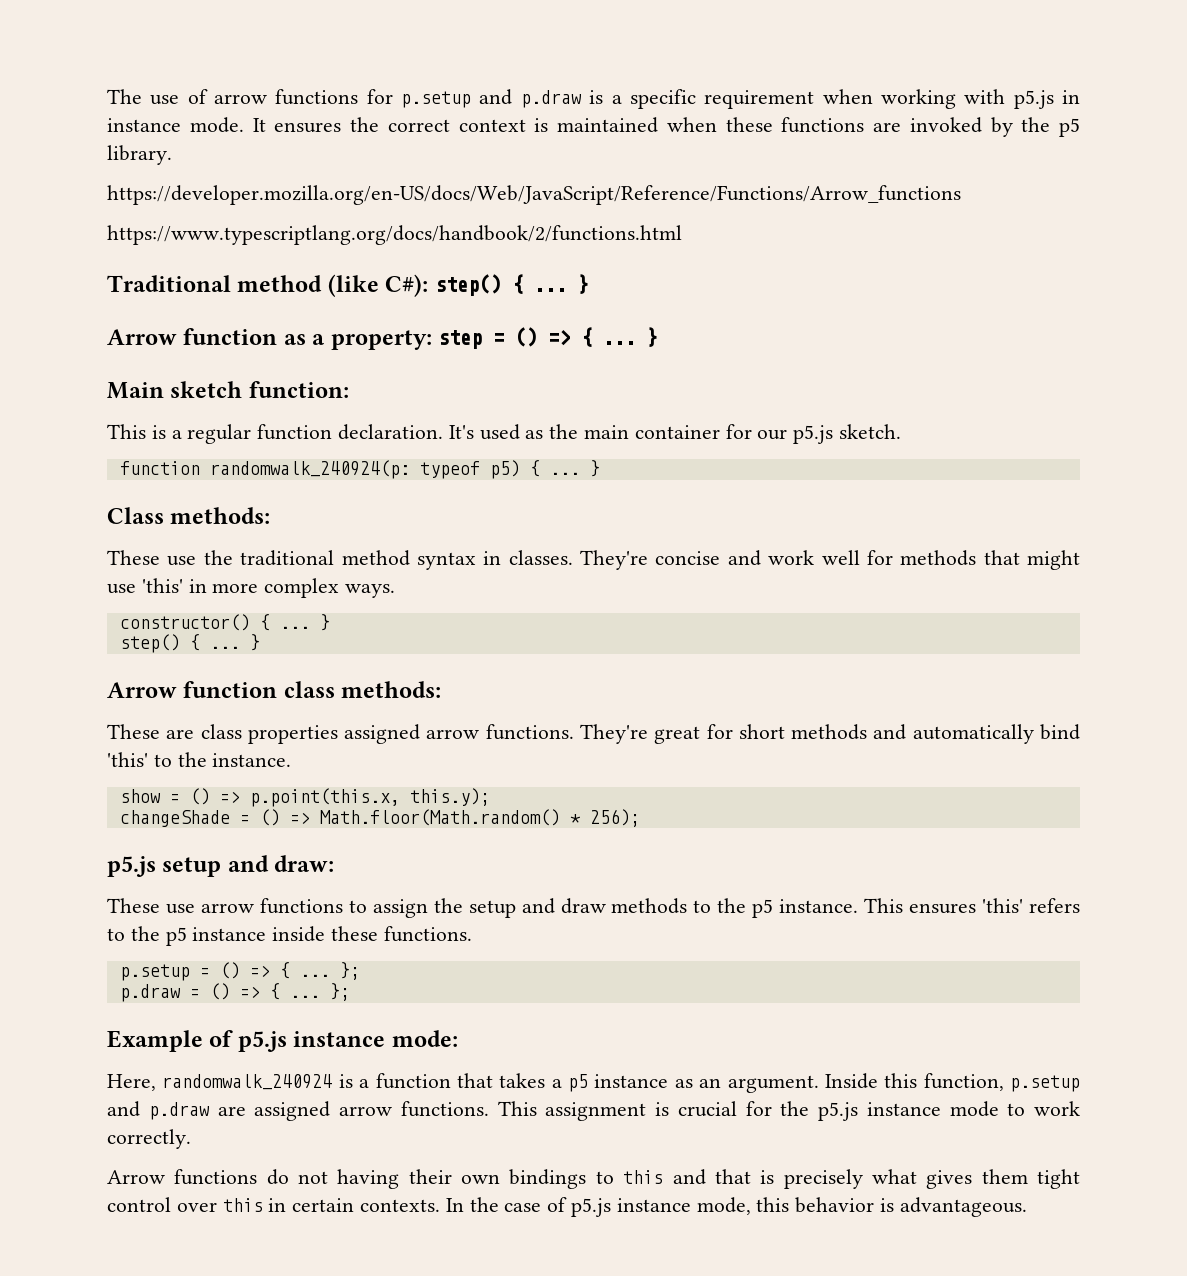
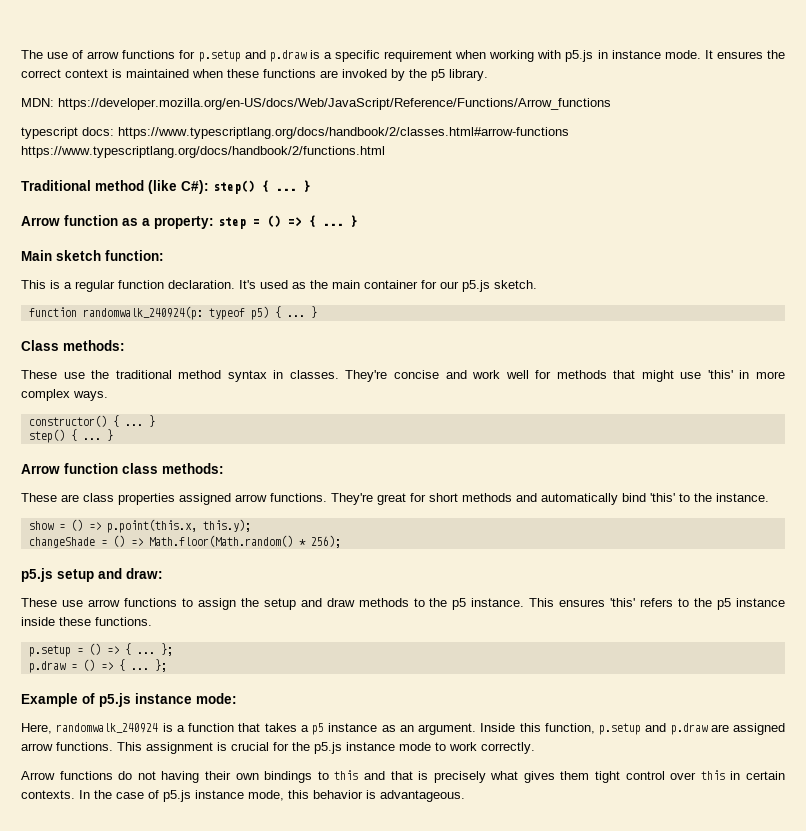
- https://developer.mozilla.org/en-US/docs/Web/JavaScript/Reference/Functions/Arrow_functions
+ MDN: https://developer.mozilla.org/en-US/docs/Web/JavaScript/Reference/Functions/Arrow_functions
- https://www.typescriptlang.org/docs/handbook/2/functions.html
+ typescript docs: https://www.typescriptlang.org/docs/handbook/2/classes.html#arrow-functions https://www.typescriptlang.org/docs/handbook/2/functions.html

